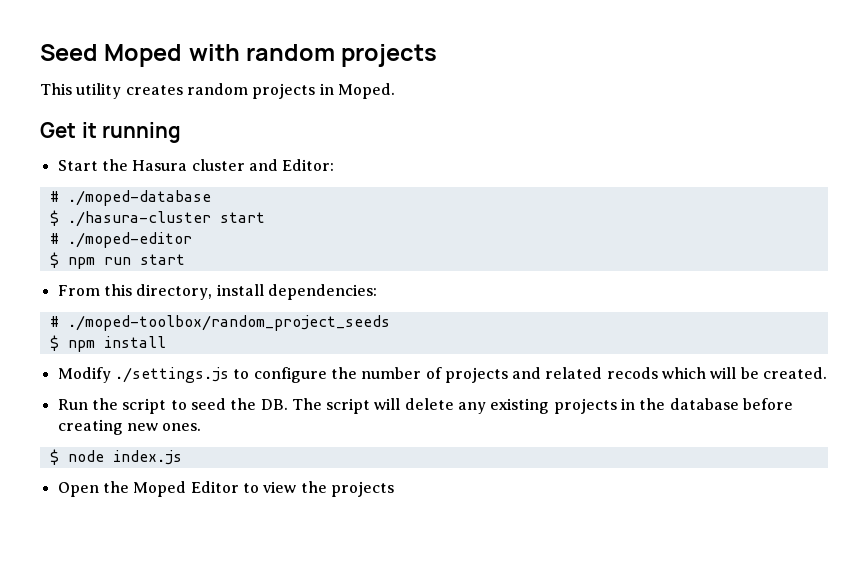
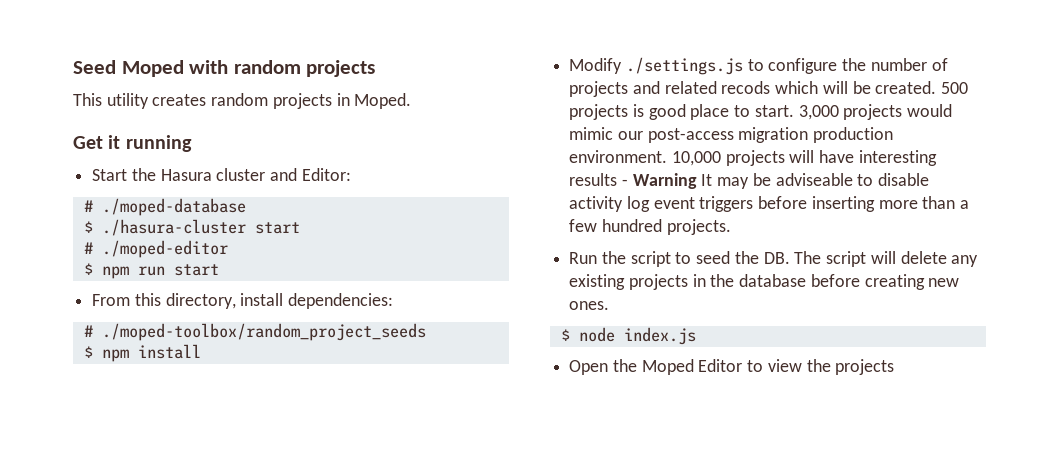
+ 500 projects is good place to start. 3,000 projects would mimic our post-access migration production environment. 10,000 projects will have interesting results - Warning It may be adviseable to disable activity log event triggers before inserting more than a few hundred projects.

